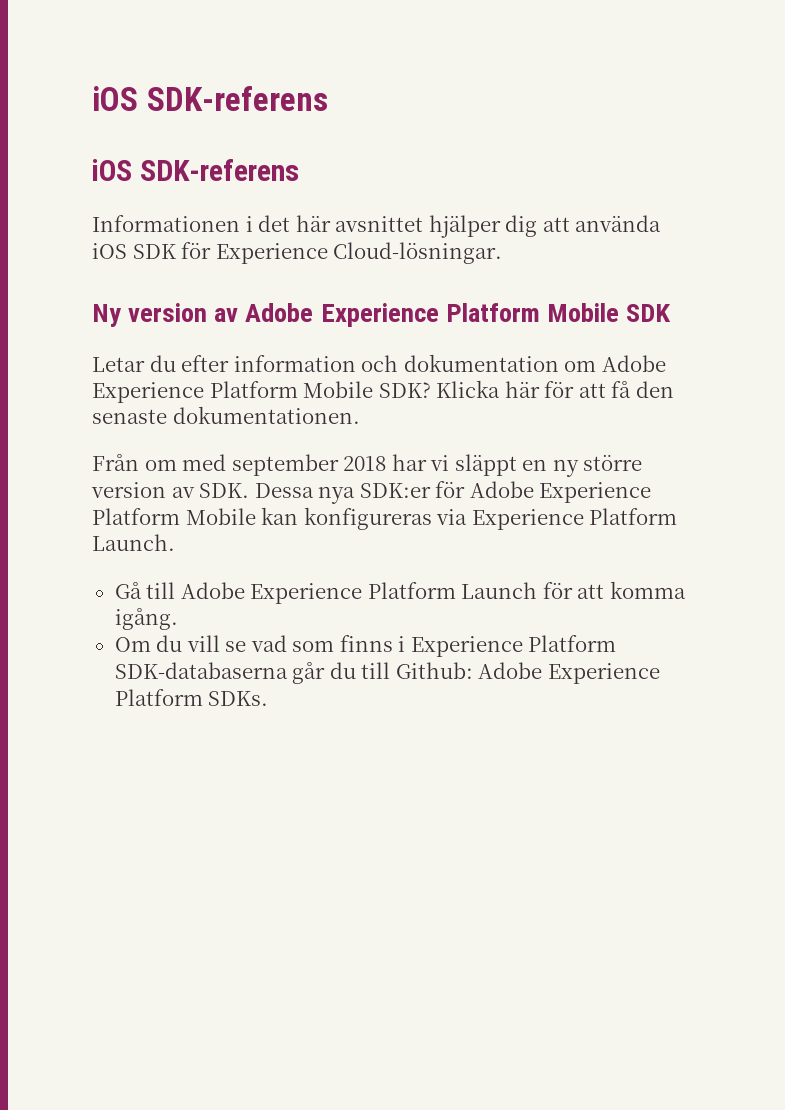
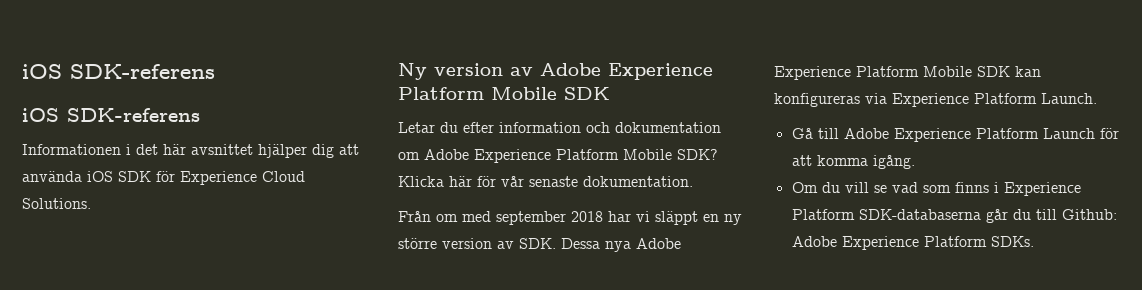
- Informationen i det här avsnittet hjälper dig att använda iOS SDK för Experience Cloud-lösningar.
+ Informationen i det här avsnittet hjälper dig att använda iOS SDK för Experience Cloud Solutions.
- Klicka här för att få den senaste dokumentationen.
+ Klicka här för vår senaste dokumentation.
- Från om med september 2018 har vi släppt en ny större version av SDK. Dessa nya SDK:er för Adobe Experience Platform Mobile kan konfigureras via Experience Platform Launch.
+ Från om med september 2018 har vi släppt en ny större version av SDK. Dessa nya Adobe Experience Platform Mobile SDK kan konfigureras via Experience Platform Launch.

